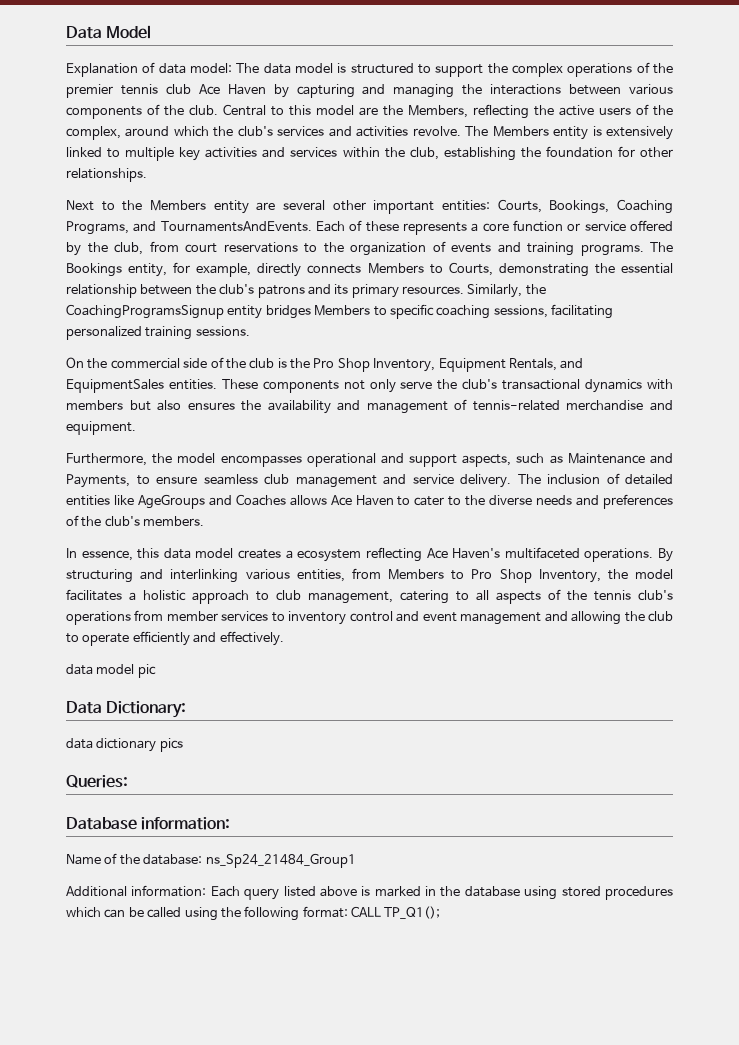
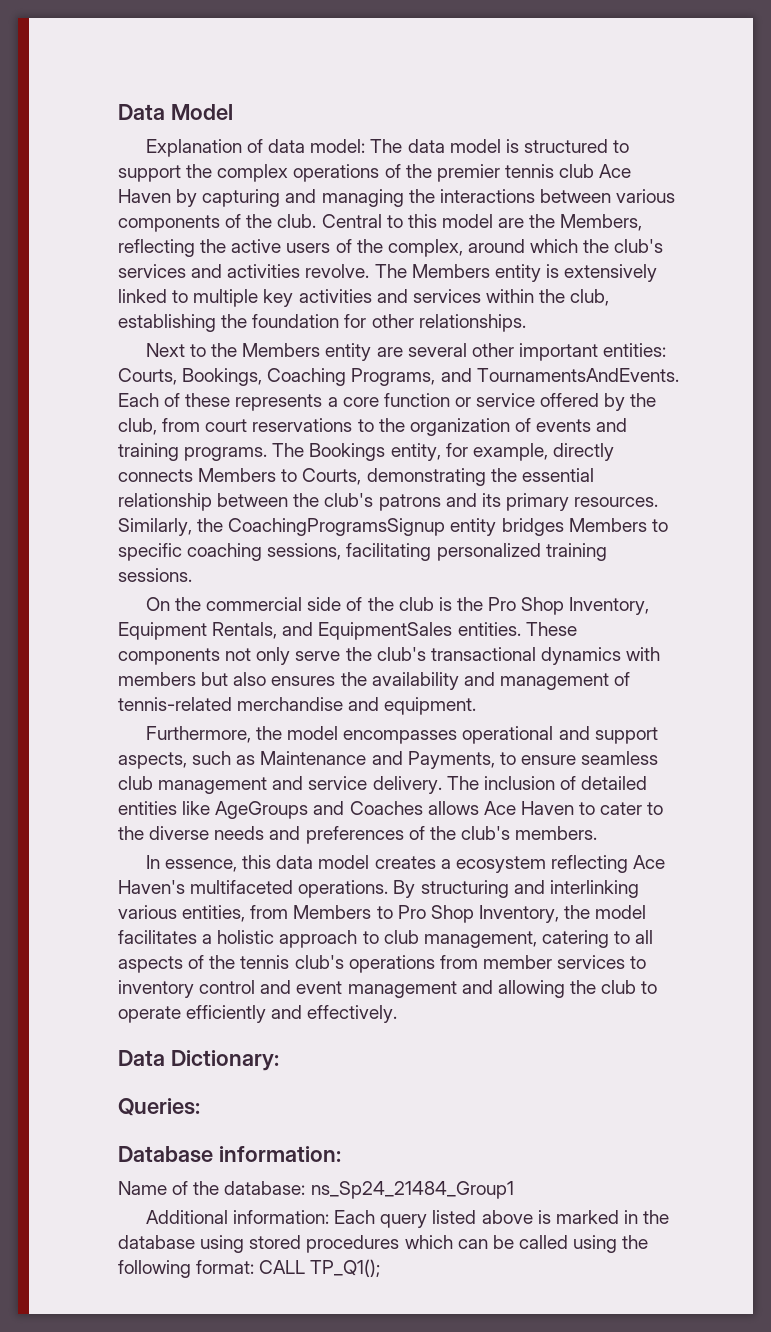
- data model pic
- data dictionary pics

